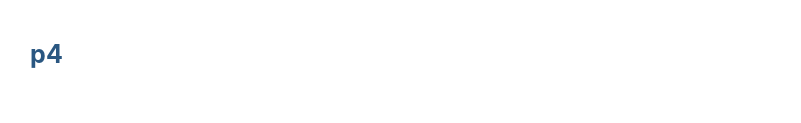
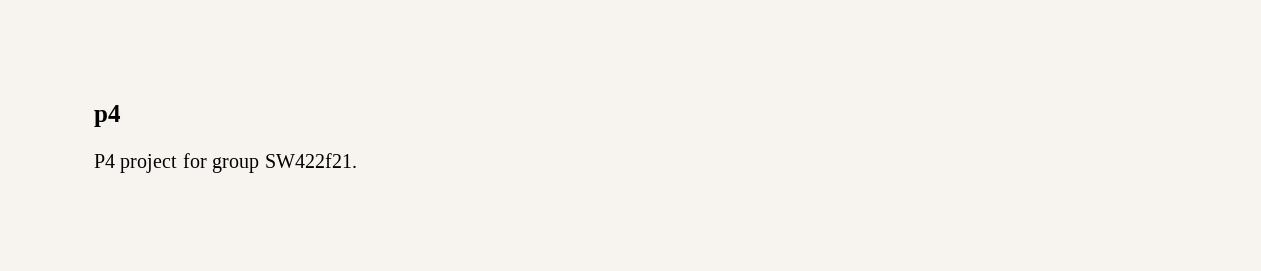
+ P4 project for group SW422f21.

